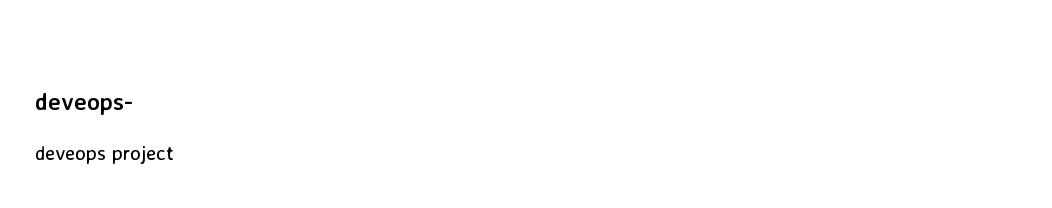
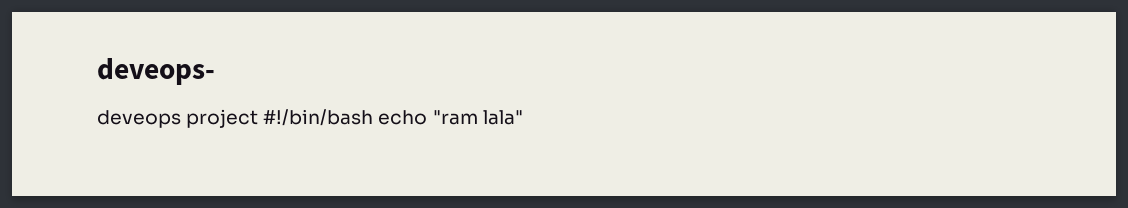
- deveops project
+ deveops project #!/bin/bash echo "ram lala"

